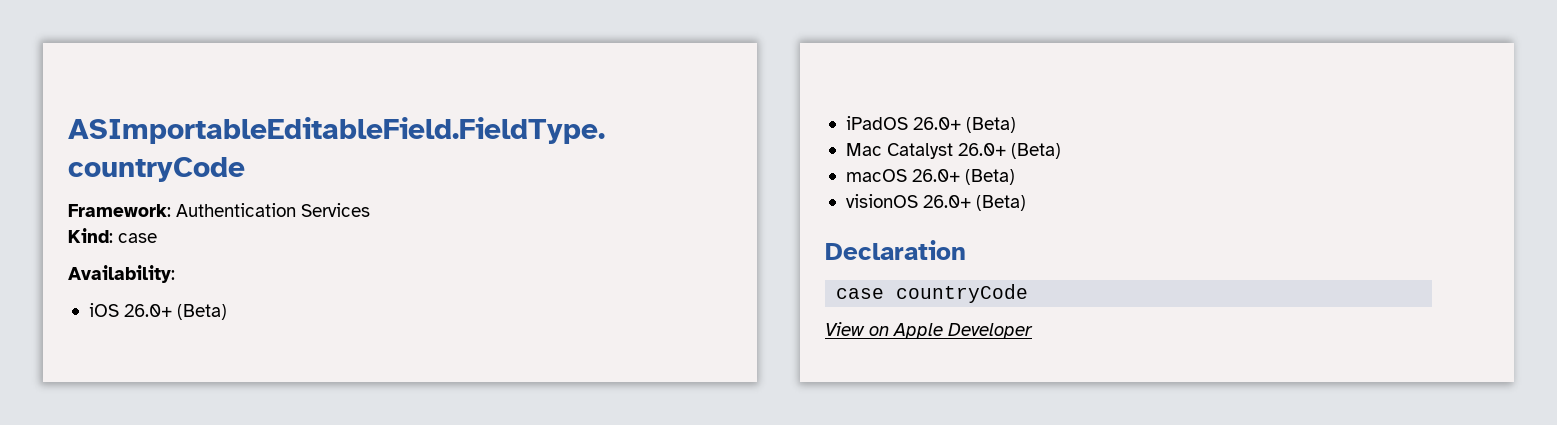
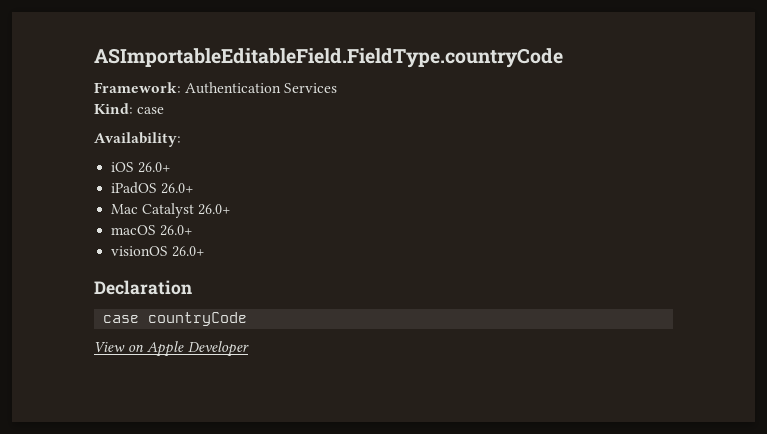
- iOS 26.0+ (Beta)
+ iOS 26.0+
- iPadOS 26.0+ (Beta)
+ iPadOS 26.0+
- Mac Catalyst 26.0+ (Beta)
+ Mac Catalyst 26.0+
- macOS 26.0+ (Beta)
+ macOS 26.0+
- visionOS 26.0+ (Beta)
+ visionOS 26.0+

